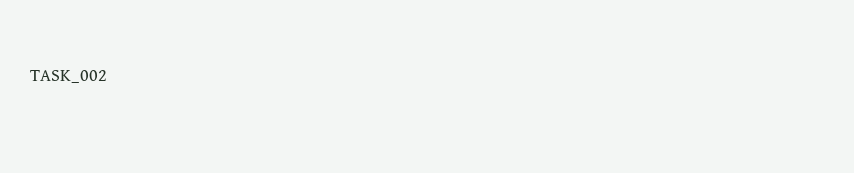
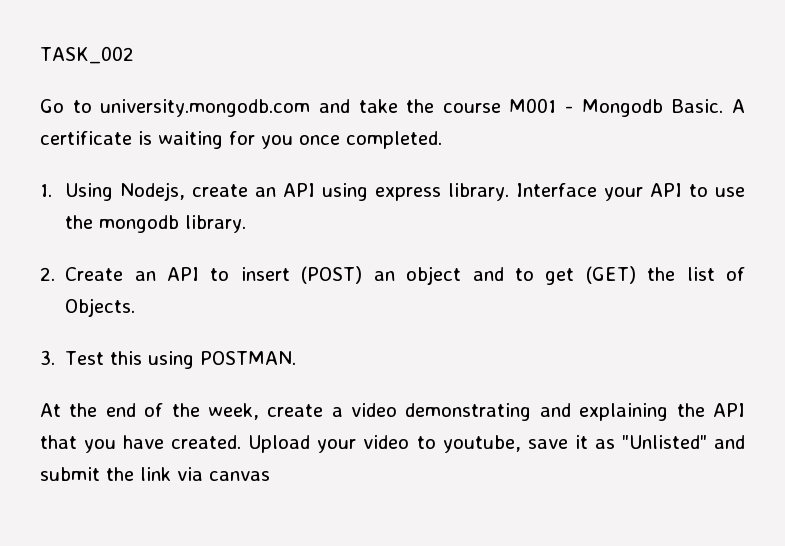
+ Go to university.mongodb.com and take the course M001 - Mongodb Basic. A certificate is waiting for you once completed.
+ 1. Using Nodejs, create an API using express library. Interface your API to use the mongodb library.
+ 2. Create an API to insert (POST) an object and to get (GET) the list of Objects.
+ 3. Test this using POSTMAN.
+ At the end of the week, create a video demonstrating and explaining the API that you have created. Upload your video to youtube, save it as "Unlisted" and submit the link via canvas

